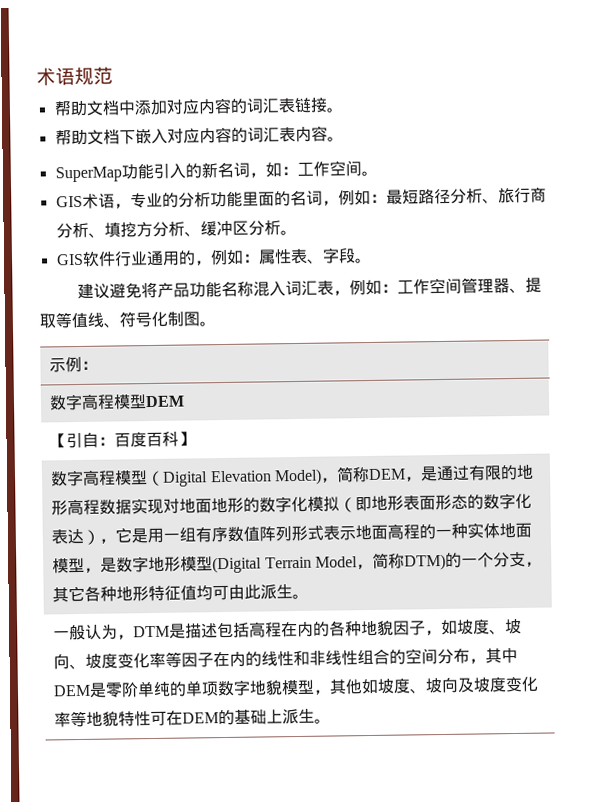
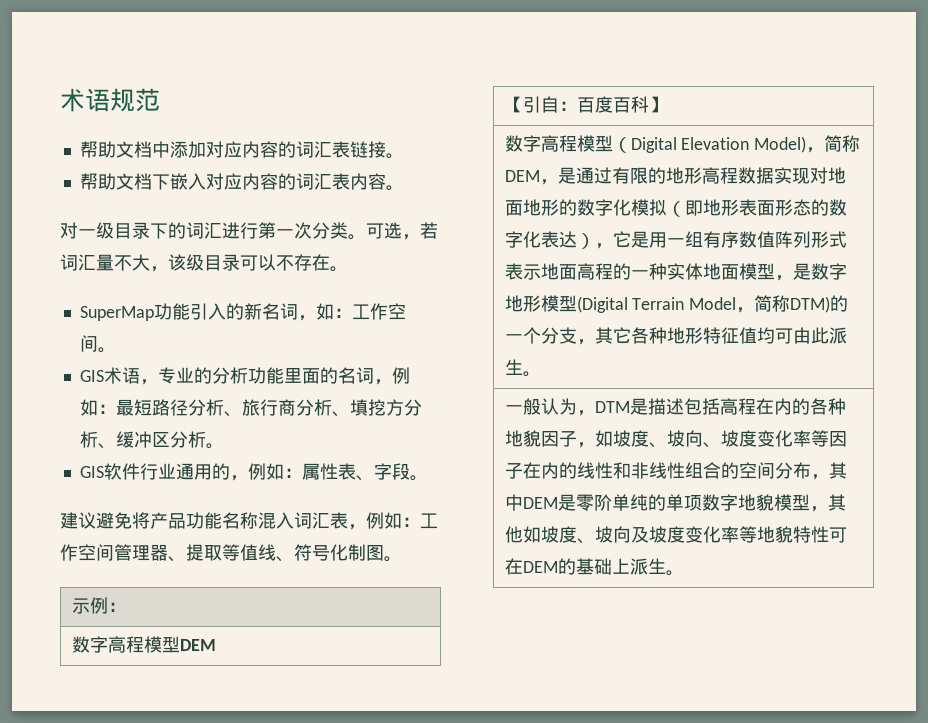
+ 对一级目录下的词汇进行第一次分类。可选，若词汇量不大，该级目录可以不存在。

